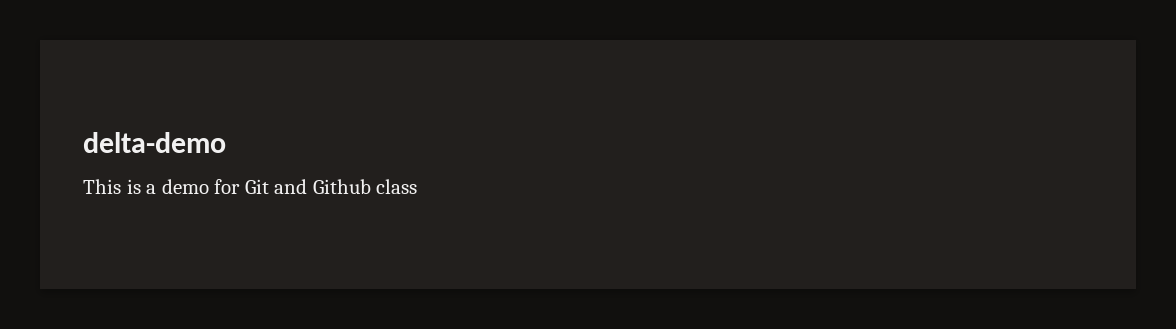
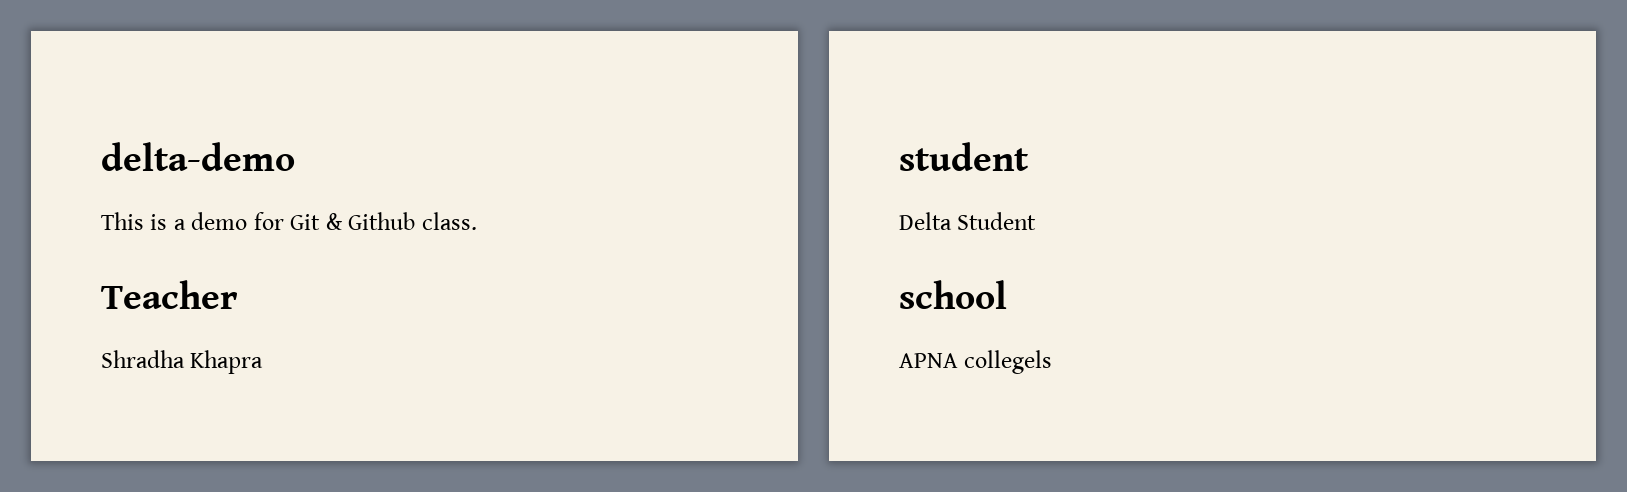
- This is a demo for Git and Github class
+ This is a demo for Git & Github class.
+ Teacher
+ Shradha Khapra
+ student
+ Delta Student
+ school
+ APNA collegels

